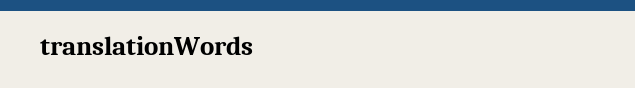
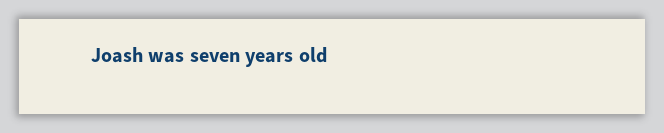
- translationWords
+ Joash was seven years old

